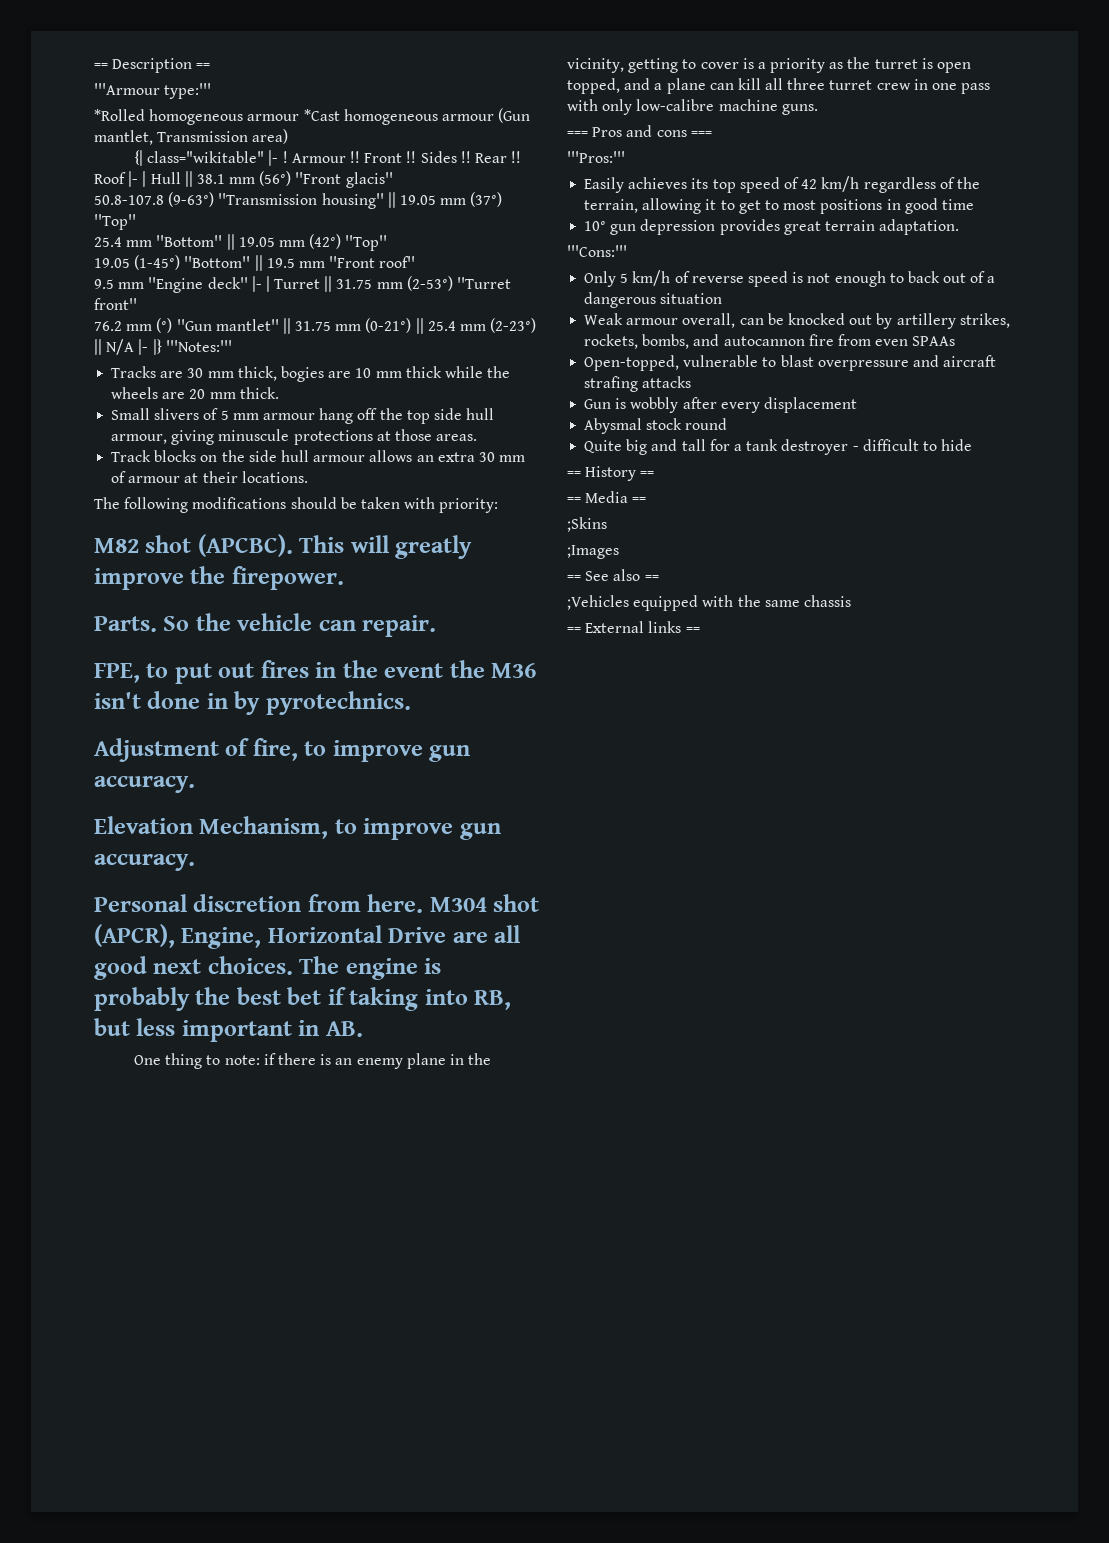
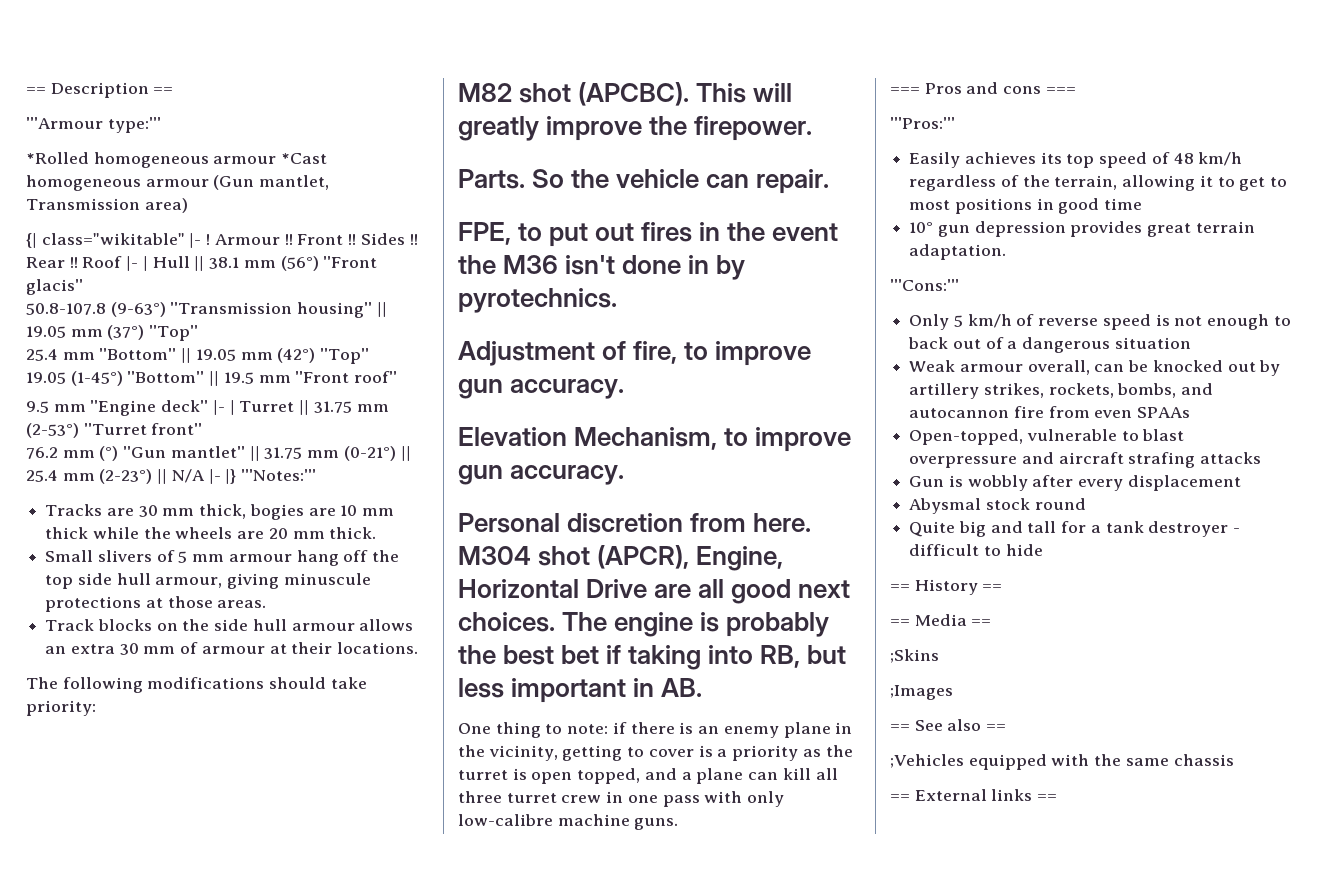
- The following modifications should be taken with priority:
+ The following modifications should take priority:
- Easily achieves its top speed of 42 km/h regardless of the terrain, allowing it to get to most positions in good time
+ Easily achieves its top speed of 48 km/h regardless of the terrain, allowing it to get to most positions in good time

